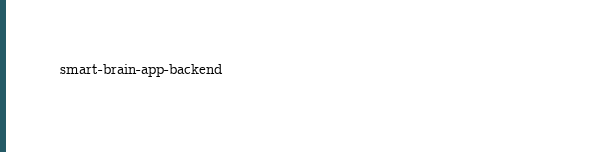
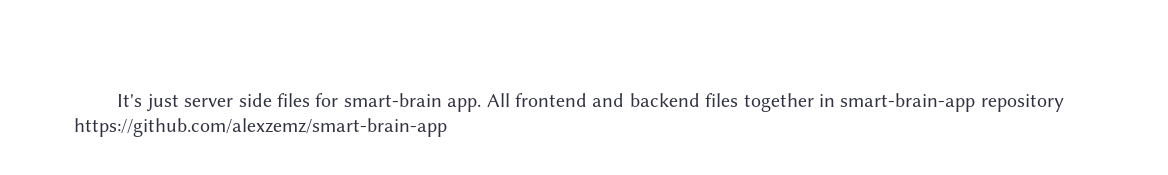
- smart-brain-app-backend
+ It's just server side files for smart-brain app. All frontend and backend files together in smart-brain-app repository https://github.com/alexzemz/smart-brain-app

